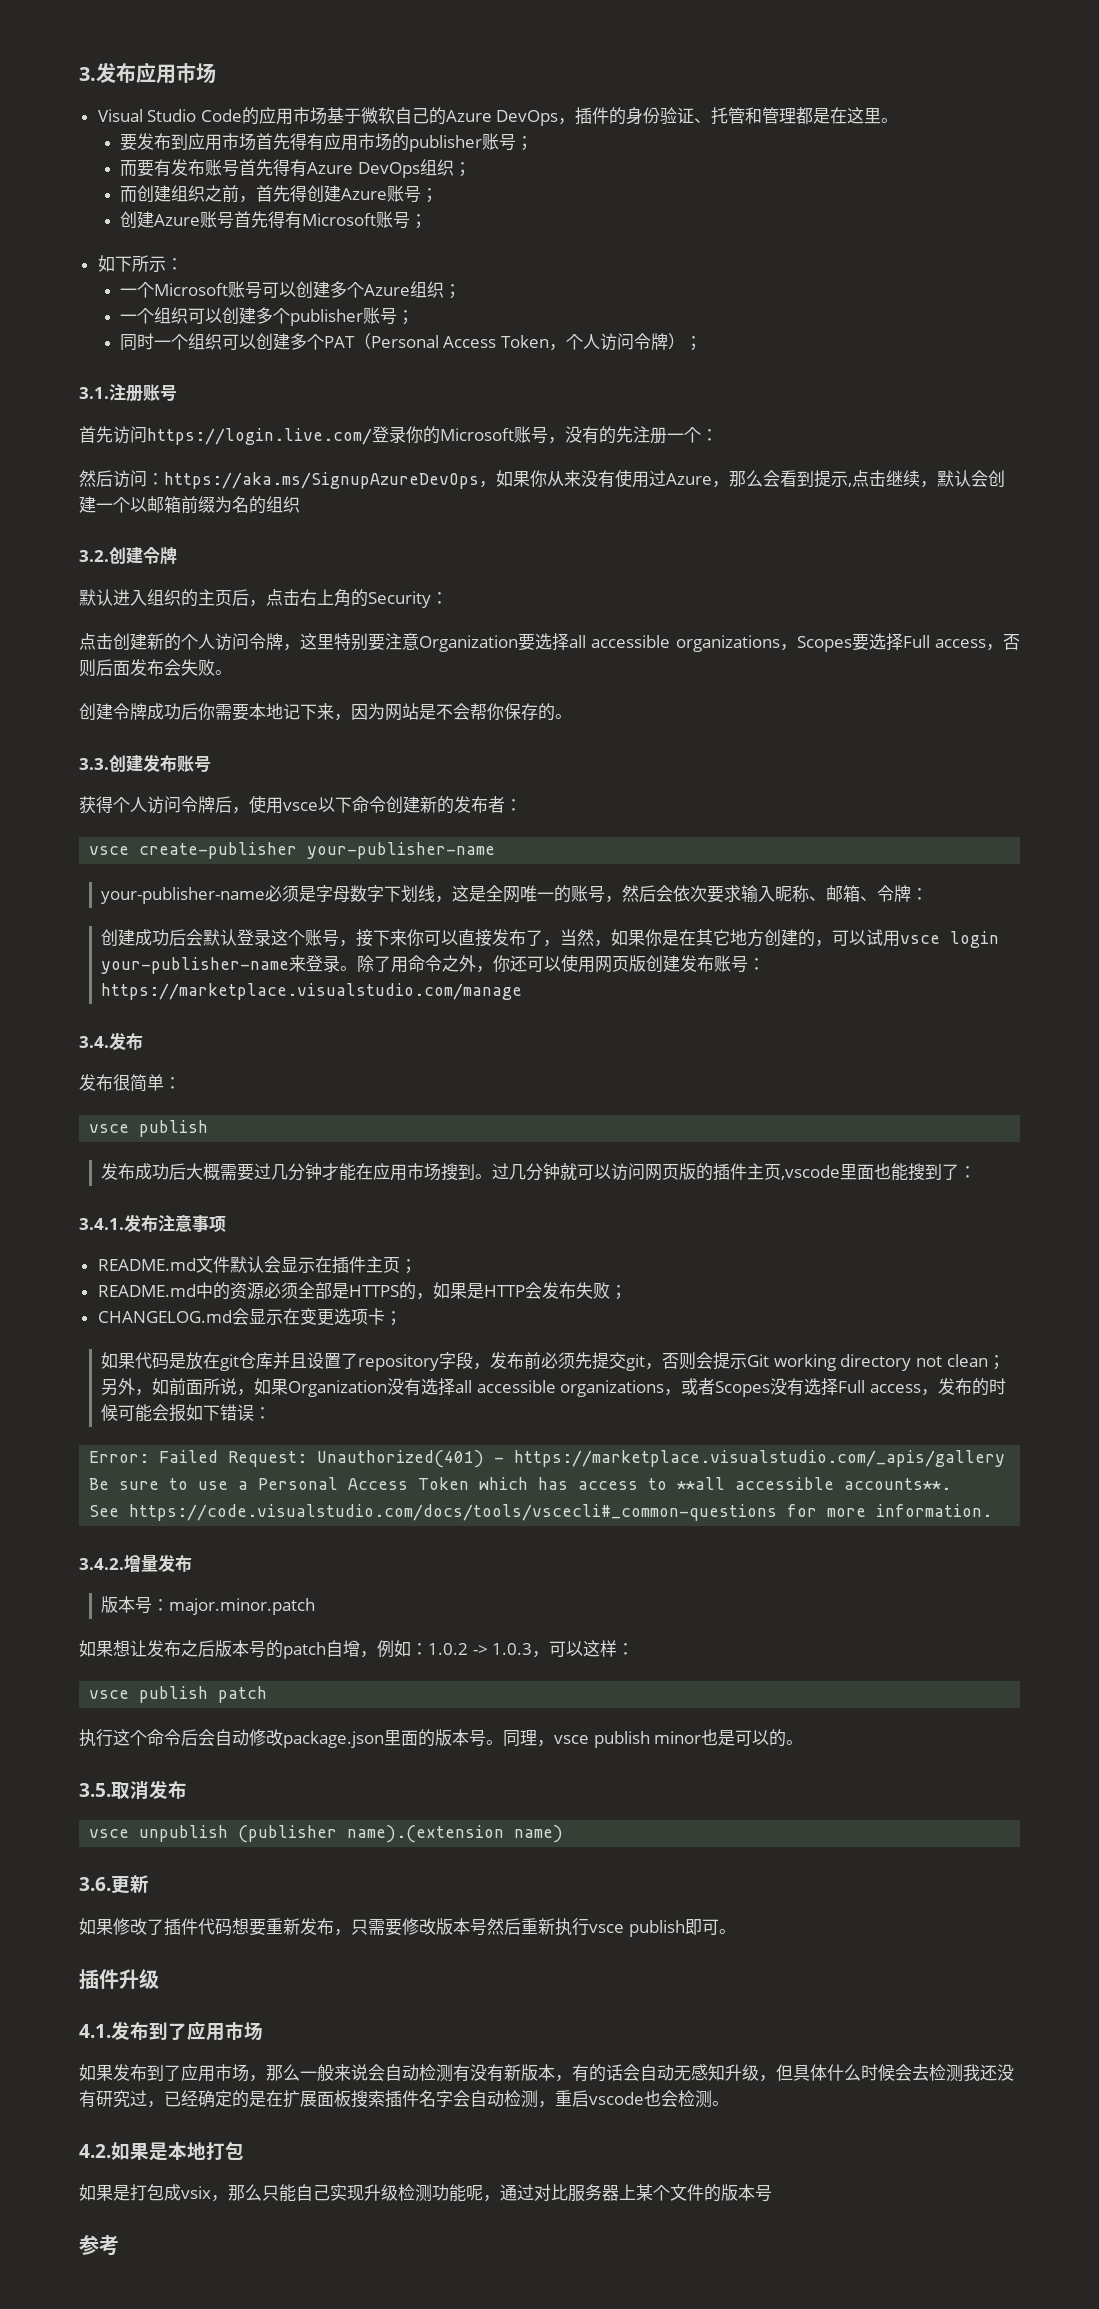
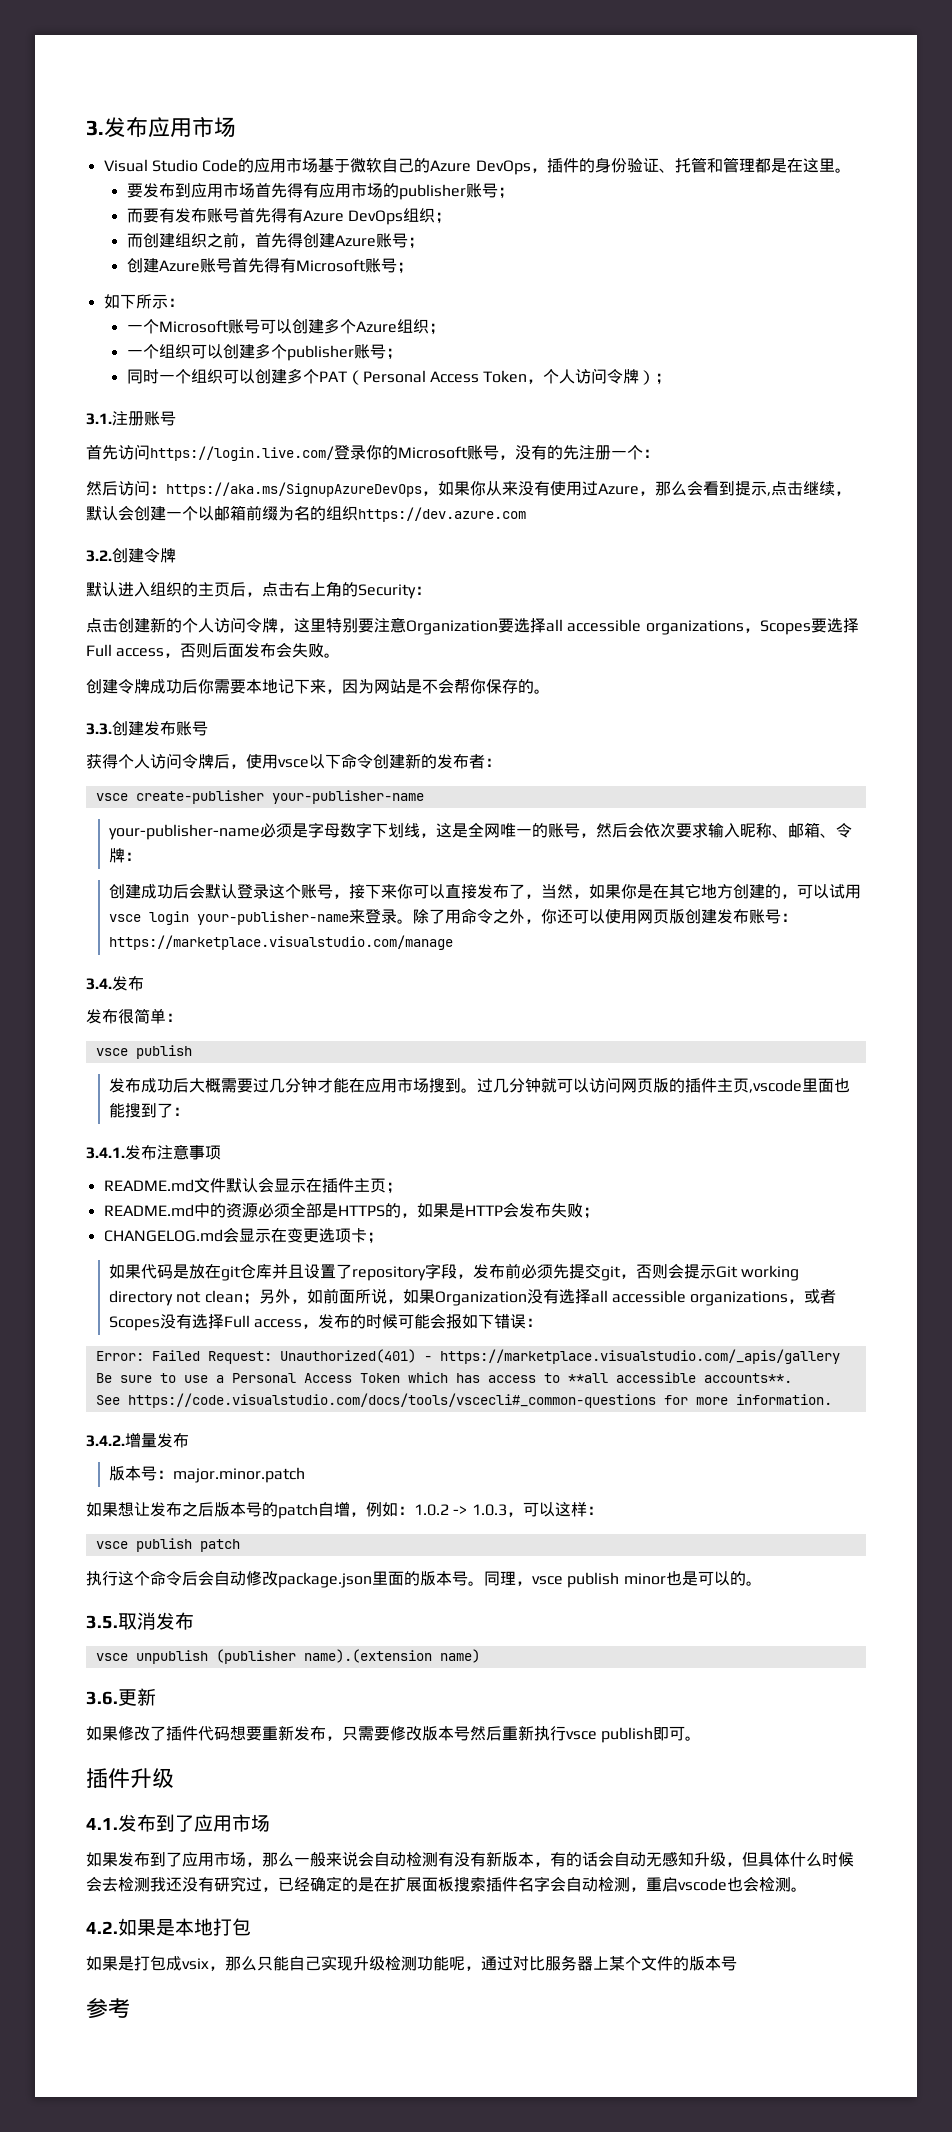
- 然后访问：https://aka.ms/SignupAzureDevOps，如果你从来没有使用过Azure，那么会看到提示,点击继续，默认会创建一个以邮箱前缀为名的组织
+ 然后访问：https://aka.ms/SignupAzureDevOps，如果你从来没有使用过Azure，那么会看到提示,点击继续，默认会创建一个以邮箱前缀为名的组织https://dev.azure.com

